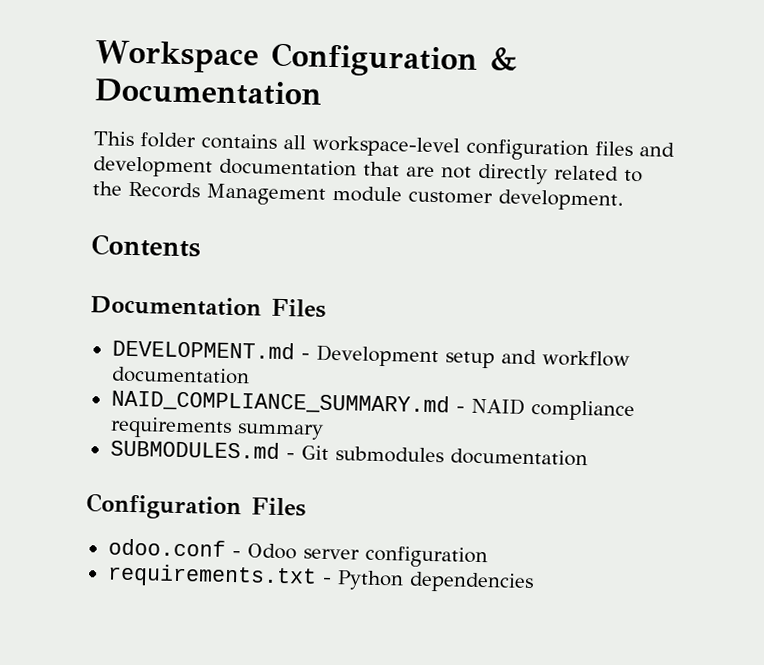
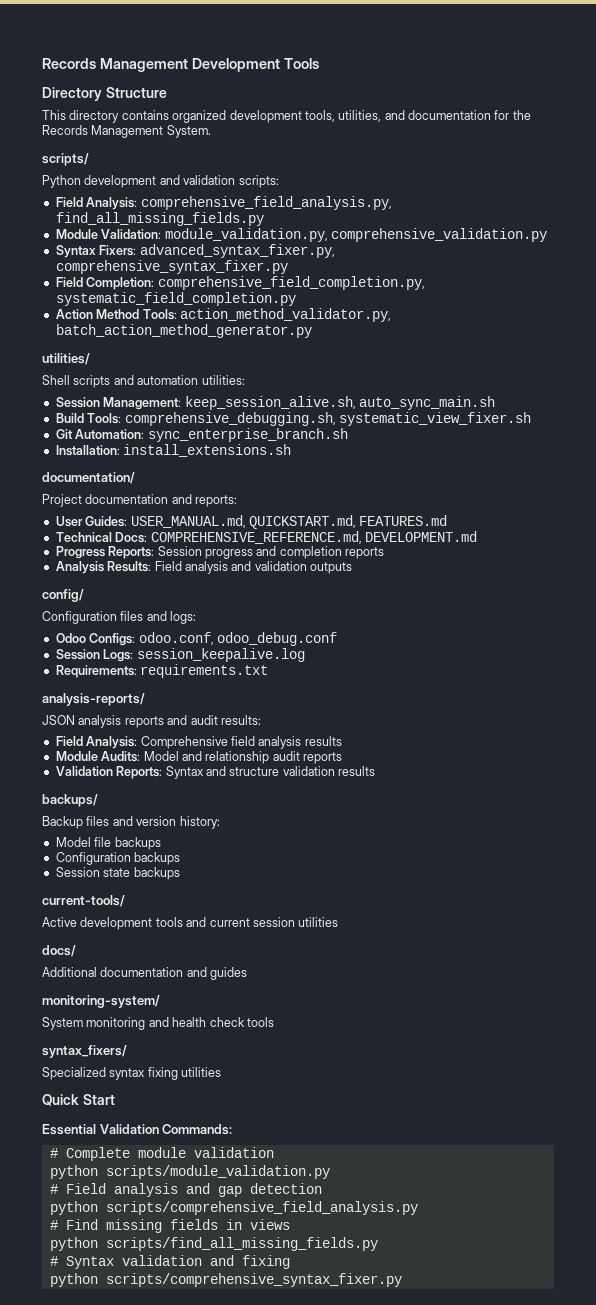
- Workspace Configuration & Documentation
- This folder contains all workspace-level configuration files and development documentation that are not directly related to the Records Management module customer development.
- Contents
- Documentation Files
- DEVELOPMENT.md - Development setup and workflow documentation
- NAID_COMPLIANCE_SUMMARY.md - NAID compliance requirements summary
- SUBMODULES.md - Git submodules documentation
- Configuration Files
- odoo.conf - Odoo server configuration
- requirements.txt - Python dependencies
+ Records Management Development Tools
+ Directory Structure
+ This directory contains organized development tools, utilities, and documentation for the Records Management System.
+ scripts/
+ Python development and validation scripts:
+ Field Analysis: comprehensive_field_analysis.py, find_all_missing_fields.py
+ Module Validation: module_validation.py, comprehensive_validation.py
+ Syntax Fixers: advanced_syntax_fixer.py, comprehensive_syntax_fixer.py
+ Field Completion: comprehensive_field_completion.py, systematic_field_completion.py
+ Action Method Tools: action_method_validator.py, batch_action_method_generator.py
+ utilities/
+ Shell scripts and automation utilities:
+ Session Management: keep_session_alive.sh, auto_sync_main.sh
+ Build Tools: comprehensive_debugging.sh, systematic_view_fixer.sh
+ Git Automation: sync_enterprise_branch.sh
+ Installation: install_extensions.sh
+ documentation/
+ Project documentation and reports:
+ User Guides: USER_MANUAL.md, QUICKSTART.md, FEATURES.md
+ Technical Docs: COMPREHENSIVE_REFERENCE.md, DEVELOPMENT.md
+ Progress Reports: Session progress and completion reports
+ Analysis Results: Field analysis and validation outputs
+ config/
+ Configuration files and logs:
+ Odoo Configs: odoo.conf, odoo_debug.conf
+ Session Logs: session_keepalive.log
+ Requirements: requirements.txt
+ analysis-reports/
+ JSON analysis reports and audit results:
+ Field Analysis: Comprehensive field analysis results
+ Module Audits: Model and relationship audit reports
+ Validation Reports: Syntax and structure validation results
+ backups/
+ Backup files and version history:
+ Model file backups
+ Configuration backups
+ Session state backups
+ current-tools/
+ Active development tools and current session utilities
+ docs/
+ Additional documentation and guides
+ monitoring-system/
+ System monitoring and health check tools
+ syntax_fixers/
+ Specialized syntax fixing utilities
+ Quick Start
+ Essential Validation Commands:
+ # Complete module validation
+ python scripts/module_validation.py
+ # Field analysis and gap detection
+ python scripts/comprehensive_field_analysis.py
+ # Find missing fields in views
+ python scripts/find_all_missing_fields.py
+ # Syntax validation and fixing
+ python scripts/comprehensive_syntax_fixer.py

